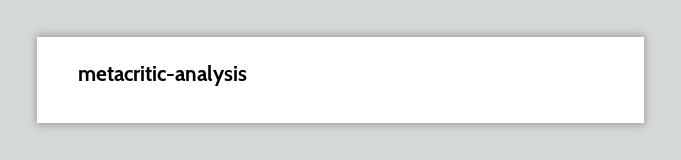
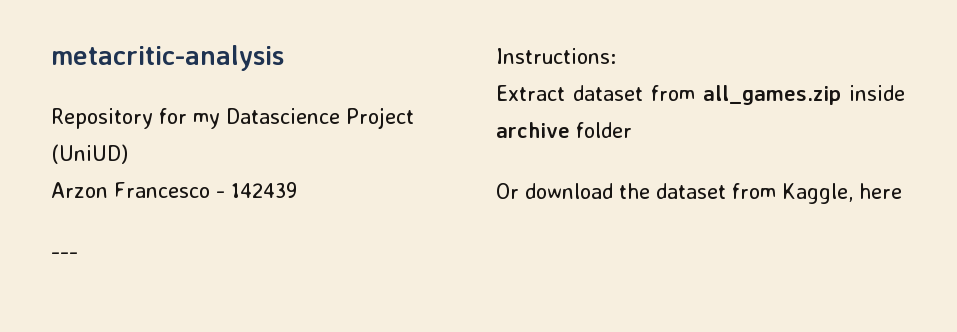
+ Repository for my Datascience Project (UniUD)
+ Arzon Francesco - 142439
+ ---
+ Instructions:
+ Extract dataset from all_games.zip inside archive folder
+ Or download the dataset from Kaggle, here

